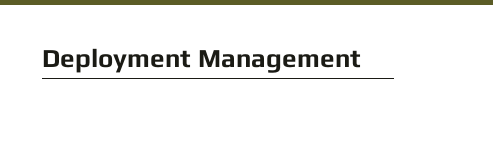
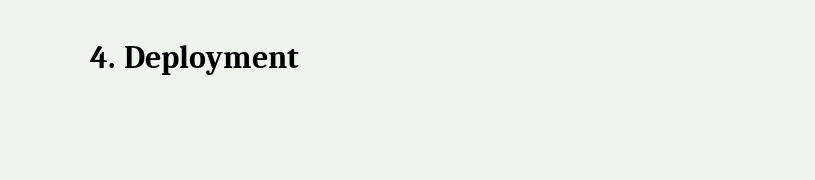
- Deployment Management
+ 4. Deployment

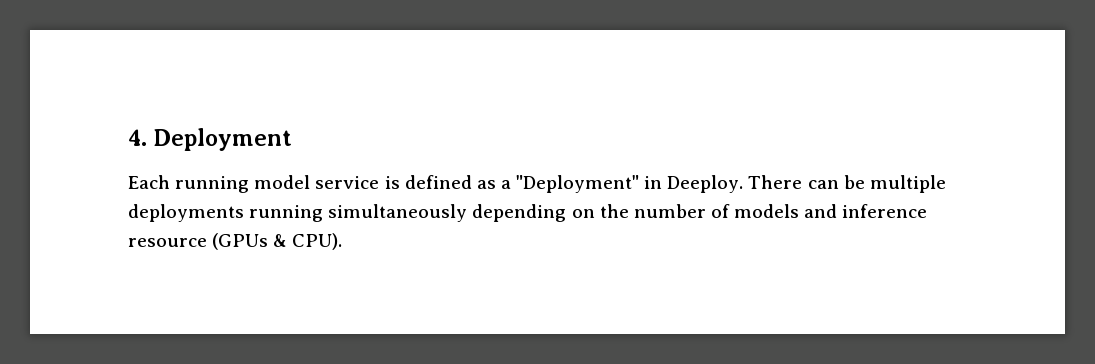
+ Each running model service is defined as a "Deployment" in Deeploy. There can be multiple deployments running simultaneously depending on the number of models and inference resource (GPUs & CPU).

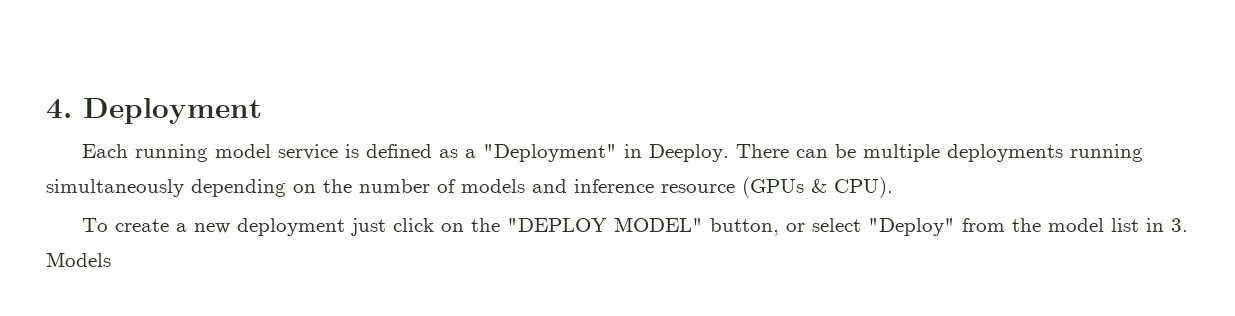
+ To create a new deployment just click on the "DEPLOY MODEL" button, or select "Deploy" from the model list in 3. Models

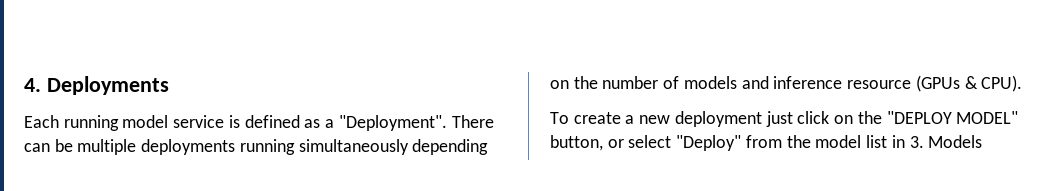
- 4. Deployment
+ 4. Deployments
- Each running model service is defined as a "Deployment" in Deeploy.
+ Each running model service is defined as a "Deployment".

